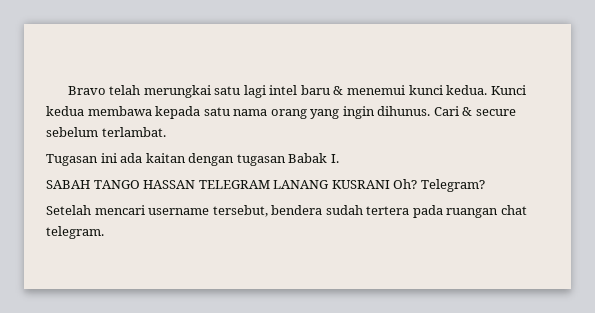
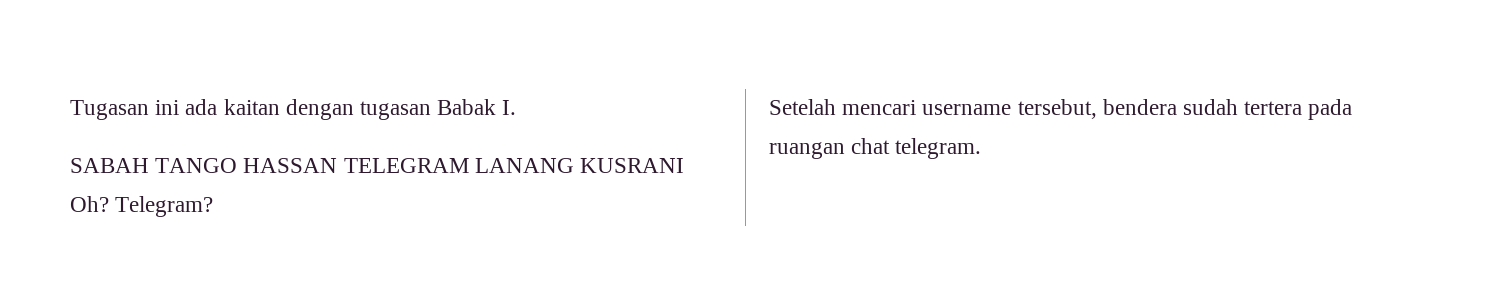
- Bravo telah merungkai satu lagi intel baru & menemui kunci kedua. Kunci kedua membawa kepada satu nama orang yang ingin dihunus. Cari & secure sebelum terlambat.

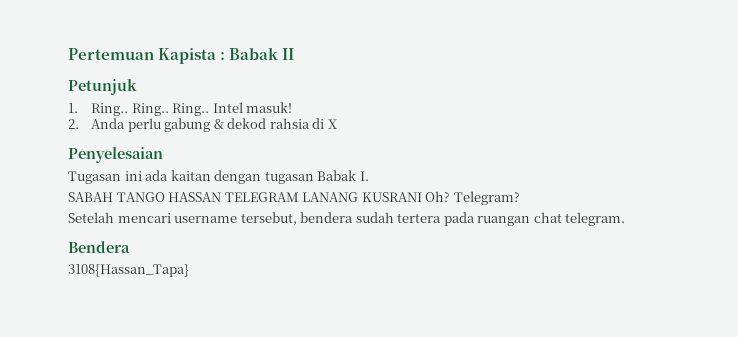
+ Pertemuan Kapista : Babak II
+ Petunjuk
+ 1. Ring.. Ring.. Ring.. Intel masuk!
+ 2. Anda perlu gabung & dekod rahsia di X
+ Penyelesaian
+ Bendera
+ 3108{Hassan_Tapa}

